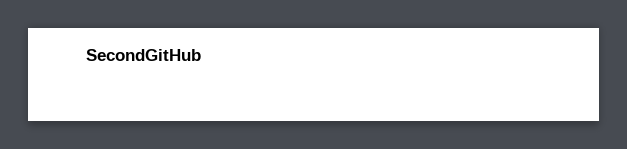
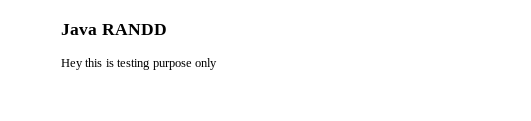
- SecondGitHub
+ Java RANDD
+ Hey this is testing purpose only

